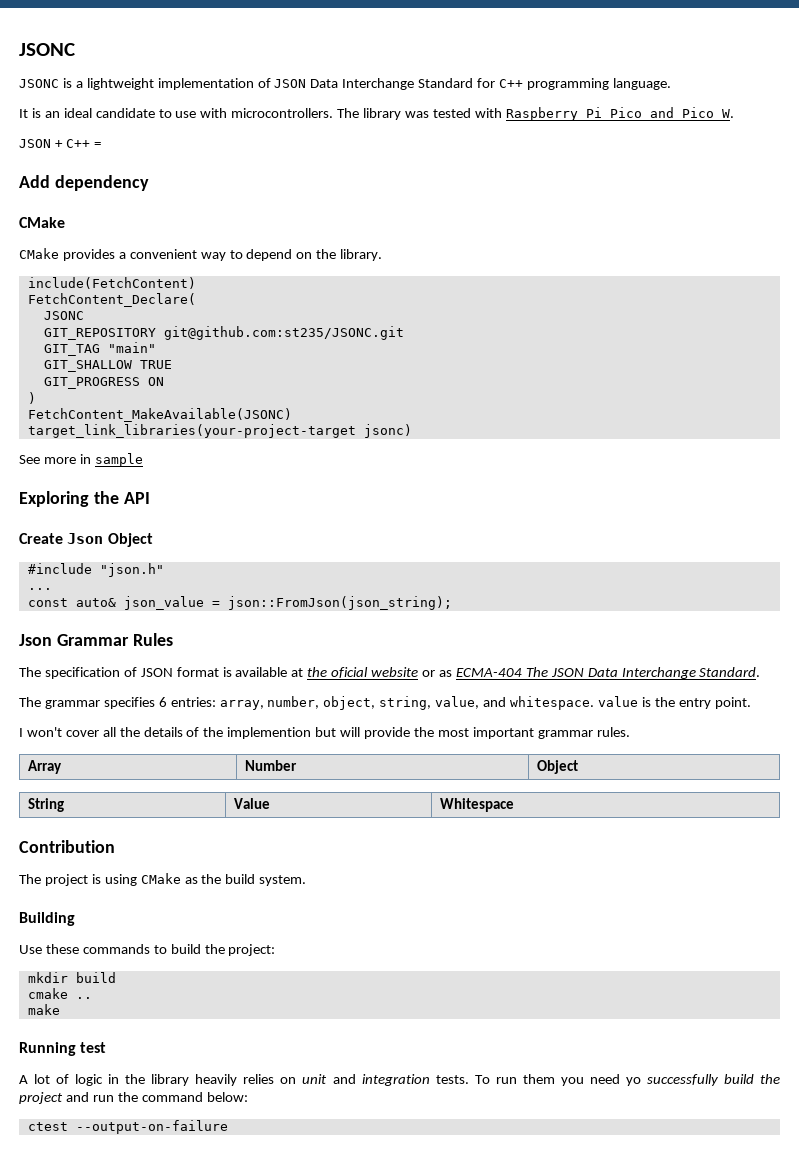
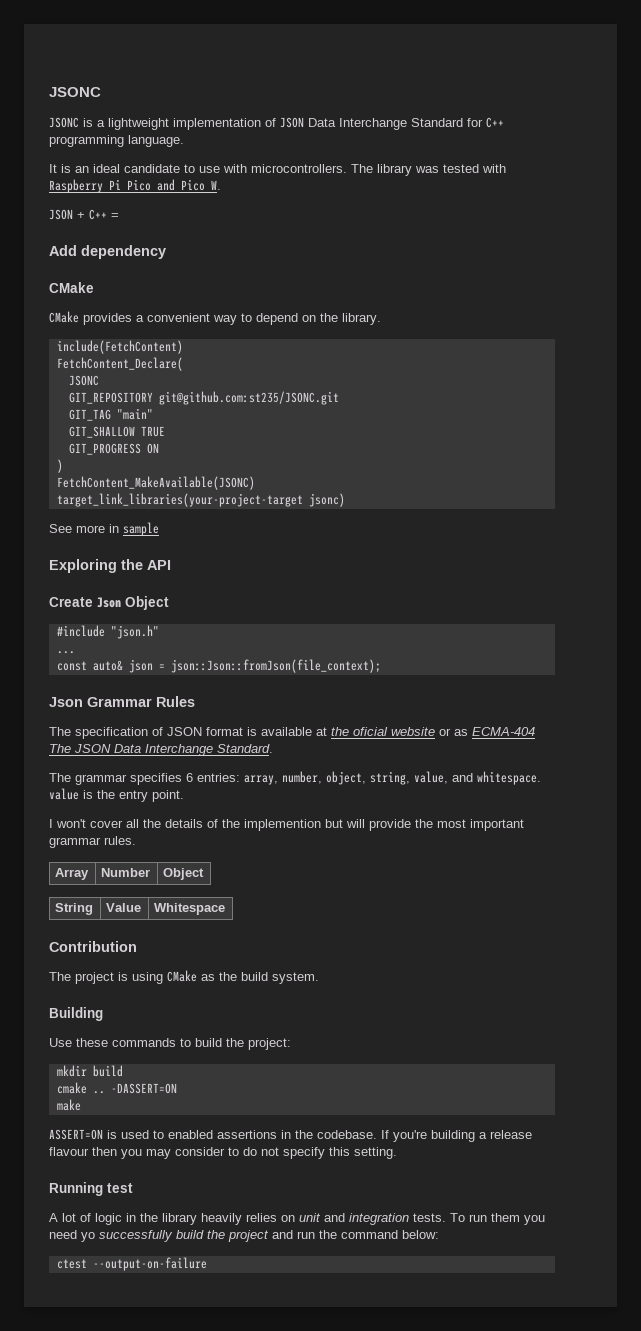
- const auto& json_value = json::FromJson(json_string);
+ const auto& json = json::Json::fromJson(file_context);
+ -DASSERT=ON
+ ASSERT=ON is used to enabled assertions in the codebase. If you're building a release flavour then you may consider to do not specify this setting.

